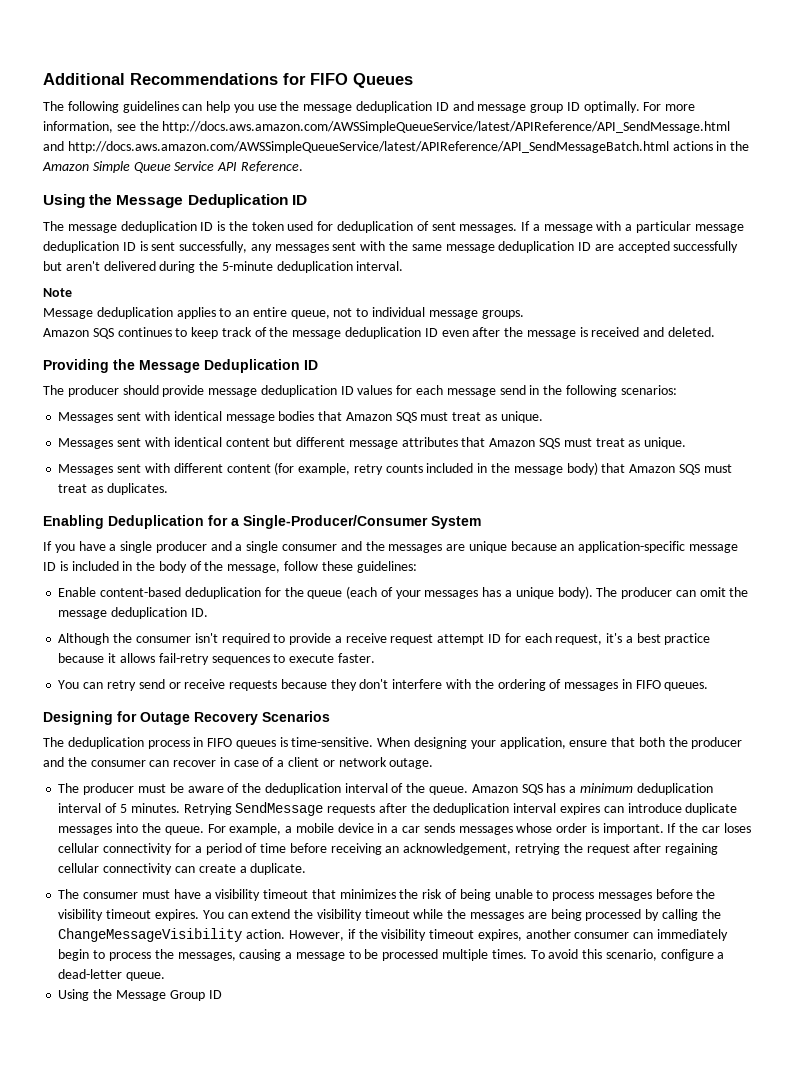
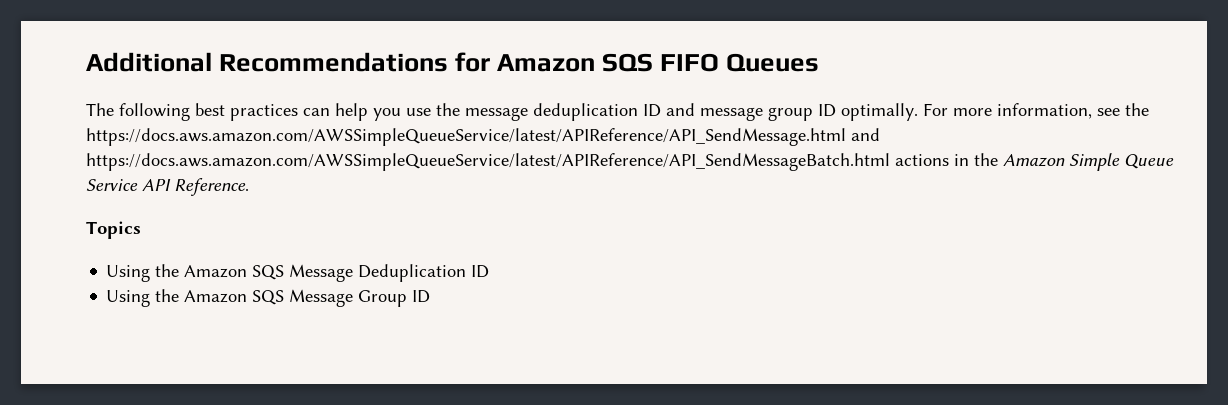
- Additional Recommendations for FIFO Queues
+ Additional Recommendations for Amazon SQS FIFO Queues
- The following guidelines can help you use the message deduplication ID and message group ID optimally.
+ The following best practices can help you use the message deduplication ID and message group ID optimally.
- For more information, see the http://docs.aws.amazon.com/AWSSimpleQueueService/latest/APIReference/API_SendMessage.html and http://docs.aws.amazon.com/AWSSimpleQueueService/latest/APIReference/API_SendMessageBatch.html actions in the Amazon Simple Queue Service API Reference.
+ For more information, see the https://docs.aws.amazon.com/AWSSimpleQueueService/latest/APIReference/API_SendMessage.html and https://docs.aws.amazon.com/AWSSimpleQueueService/latest/APIReference/API_SendMessageBatch.html actions in the Amazon Simple Queue Service API Reference.
- Using the Message Deduplication ID
- The message deduplication ID is the token used for deduplication of sent messages. If a message with a particular message deduplication ID is sent successfully, any messages sent with the same message deduplication ID are accepted successfully but aren't delivered during the 5-minute deduplication interval.
- Note
- Message deduplication applies to an entire queue, not to individual message groups.
- Amazon SQS continues to keep track of the message deduplication ID even after the message is received and deleted.
- Providing the Message Deduplication ID
- The producer should provide message deduplication ID values for each message send in the following scenarios:
- Messages sent with identical message bodies that Amazon SQS must treat as unique.
- Messages sent with identical content but different message attributes that Amazon SQS must treat as unique.
- Messages sent with different content (for example, retry counts included in the message body) that Amazon SQS must treat as duplicates.
- Enabling Deduplication for a Single-Producer/Consumer System
- If you have a single producer and a single consumer and the messages are unique because an application-specific message ID is included in the body of the message, follow these guidelines:
- Enable content-based deduplication for the queue (each of your messages has a unique body). The producer can omit the message deduplication ID.
- Although the consumer isn't required to provide a receive request attempt ID for each request, it's a best practice because it allows fail-retry sequences to execute faster.
- You can retry send or receive requests because they don't interfere with the ordering of messages in FIFO queues.
- Designing for Outage Recovery Scenarios
- The deduplication process in FIFO queues is time-sensitive. When designing your application, ensure that both the producer and the consumer can recover in case of a client or network outage.
- The producer must be aware of the deduplication interval of the queue. Amazon SQS has a minimum deduplication interval of 5 minutes. Retrying SendMessage requests after the deduplication interval expires can introduce duplicate messages into the queue. For example, a mobile device in a car sends messages whose order is important. If the car loses cellular connectivity for a period of time before receiving an acknowledgement, retrying the request after regaining cellular connectivity can create a duplicate.
- The consumer must have a visibility timeout that minimizes the risk of being unable to process messages before the visibility timeout expires. You can extend the visibility timeout while the messages are being processed by calling the ChangeMessageVisibility action. However, if the visibility timeout expires, another consumer can immediately begin to process the messages, causing a message to be processed multiple times. To avoid this scenario, configure a dead-letter queue.
- Using the Message Group ID
+ Topics
+ Using the Amazon SQS Message Deduplication ID
+ Using the Amazon SQS Message Group ID

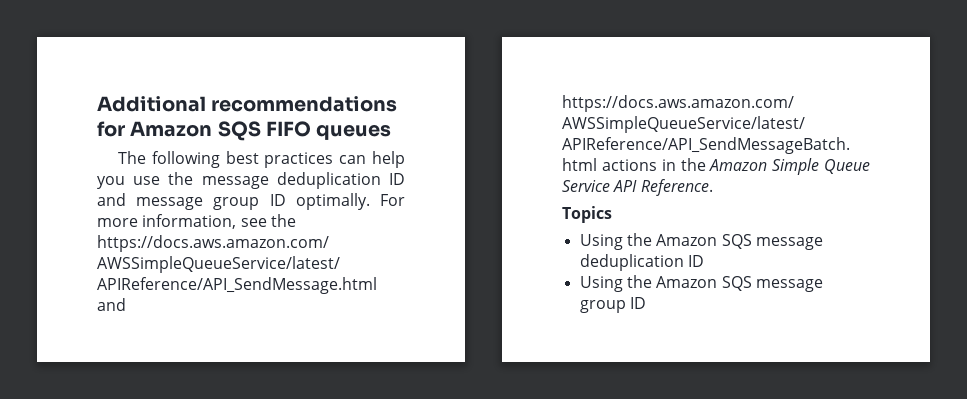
- Additional Recommendations for Amazon SQS FIFO Queues
+ Additional recommendations for Amazon SQS FIFO queues
- Using the Amazon SQS Message Deduplication ID
+ Using the Amazon SQS message deduplication ID
- Using the Amazon SQS Message Group ID
+ Using the Amazon SQS message group ID

